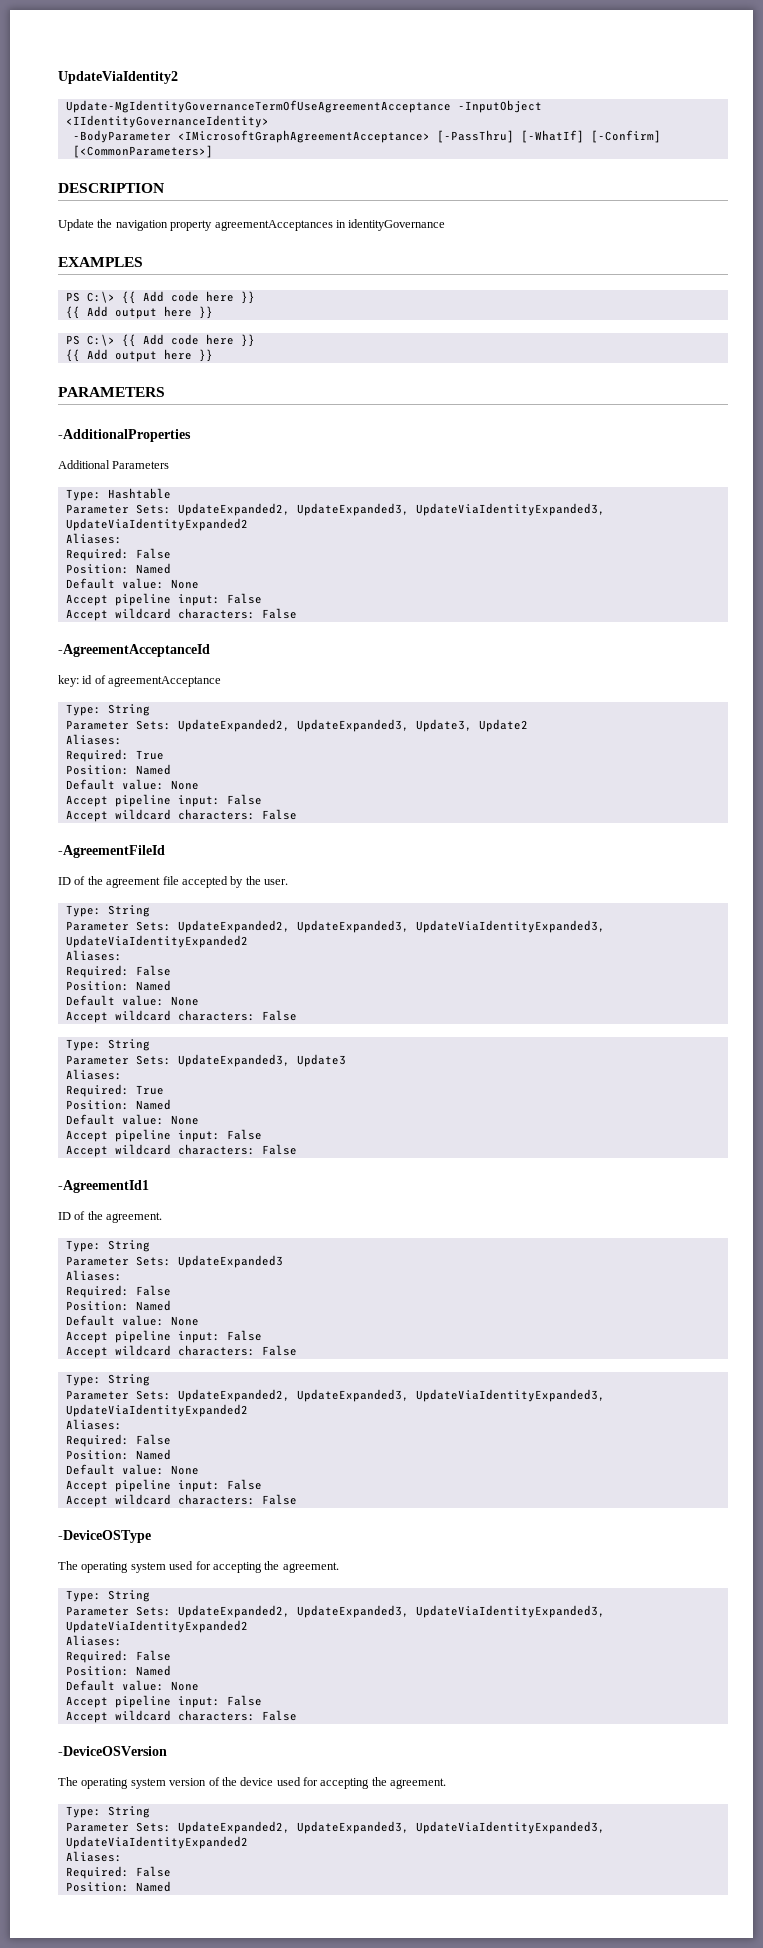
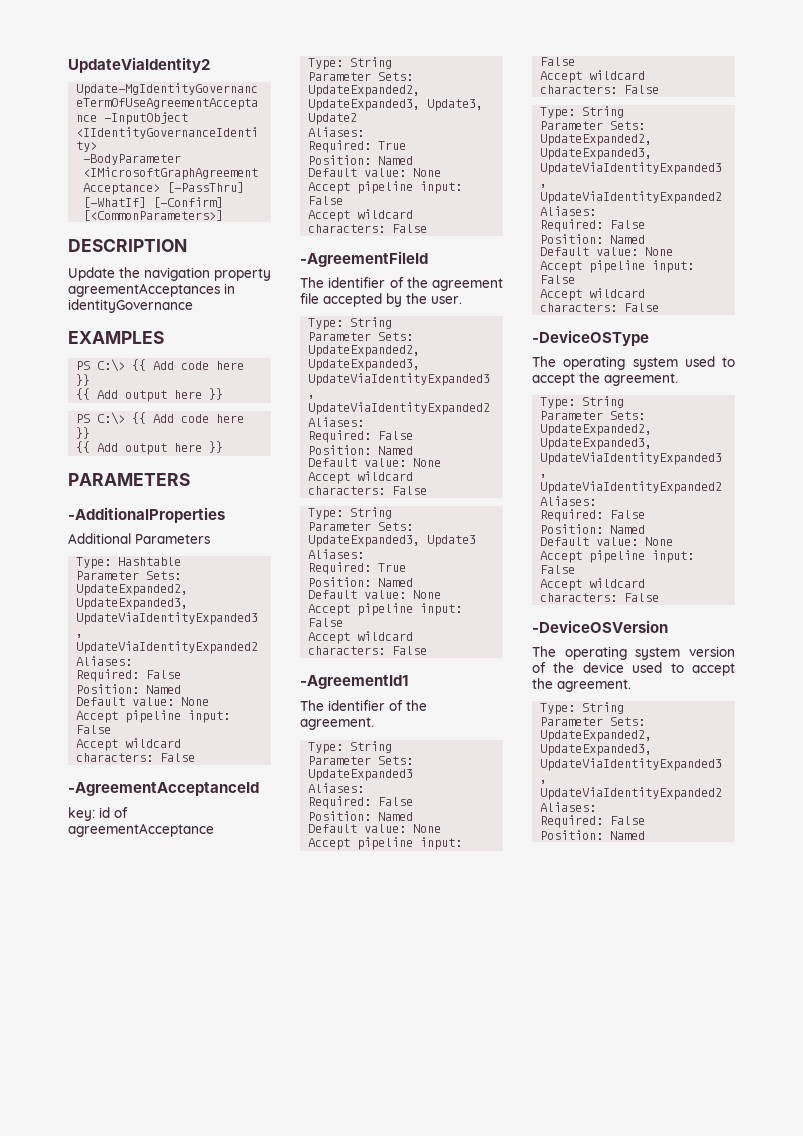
- ID of the agreement file accepted by the user.
+ The identifier of the agreement file accepted by the user.
- ID of the agreement.
+ The identifier of the agreement.
- The operating system used for accepting the agreement.
+ The operating system used to accept the agreement.
- The operating system version of the device used for accepting the agreement.
+ The operating system version of the device used to accept the agreement.

